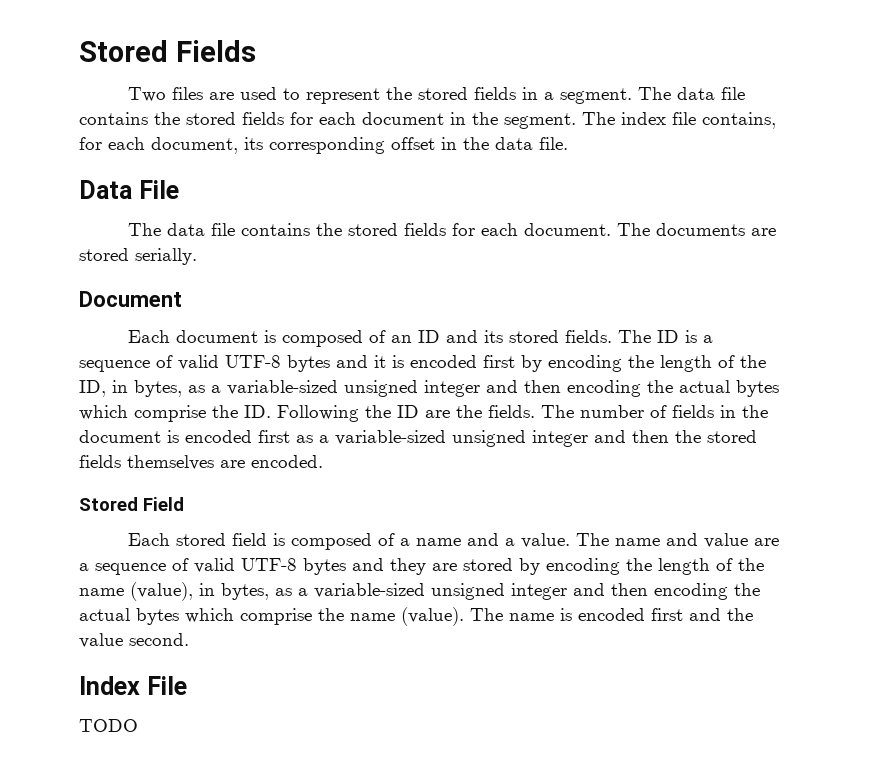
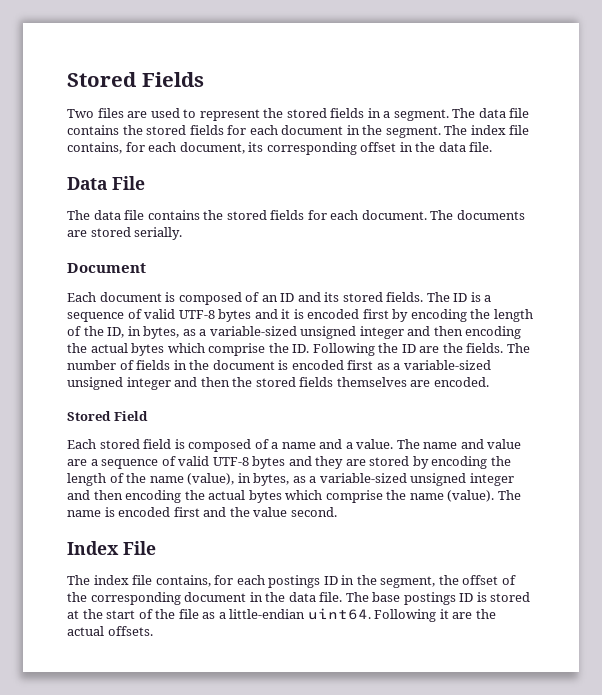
- TODO
+ The index file contains, for each postings ID in the segment, the offset of the corresponding document in the data file. The base postings ID is stored at the start of the file as a little-endian uint64. Following it are the actual offsets.

